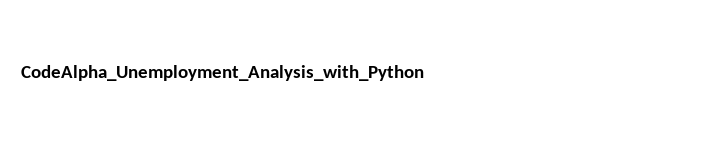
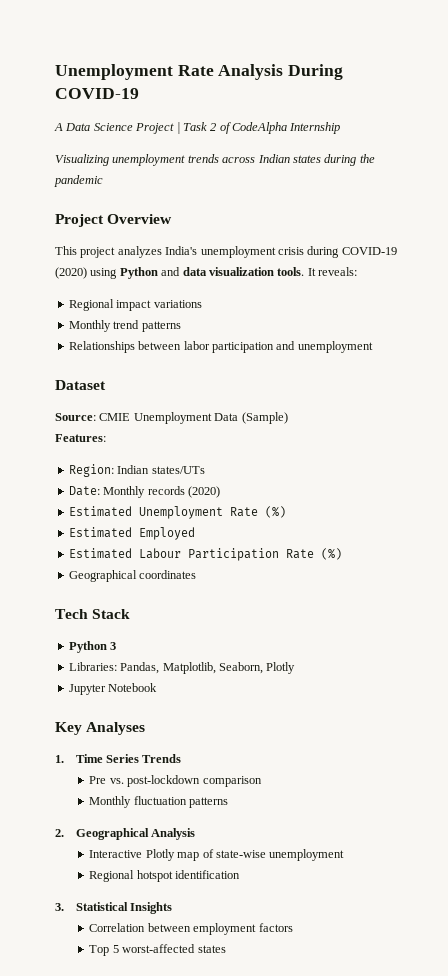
- CodeAlpha_Unemployment_Analysis_with_Python
+ Unemployment Rate Analysis During COVID-19
+ A Data Science Project | Task 2 of CodeAlpha Internship
+ Visualizing unemployment trends across Indian states during the pandemic
+ Project Overview
+ This project analyzes India's unemployment crisis during COVID-19 (2020) using Python and data visualization tools. It reveals:
+ Regional impact variations
+ Monthly trend patterns
+ Relationships between labor participation and unemployment
+ Dataset
+ Source: CMIE Unemployment Data (Sample)
+ Features:
+ Region: Indian states/UTs
+ Date: Monthly records (2020)
+ Estimated Unemployment Rate (%)
+ Estimated Employed
+ Estimated Labour Participation Rate (%)
+ Geographical coordinates
+ Tech Stack
+ Python 3
+ Libraries: Pandas, Matplotlib, Seaborn, Plotly
+ Jupyter Notebook
+ Key Analyses
+ 1. Time Series Trends
+ Pre vs. post-lockdown comparison
+ Monthly fluctuation patterns
+ 2. Geographical Analysis
+ Interactive Plotly map of state-wise unemployment
+ Regional hotspot identification
+ 3. Statistical Insights
+ Correlation between employment factors
+ Top 5 worst-affected states

